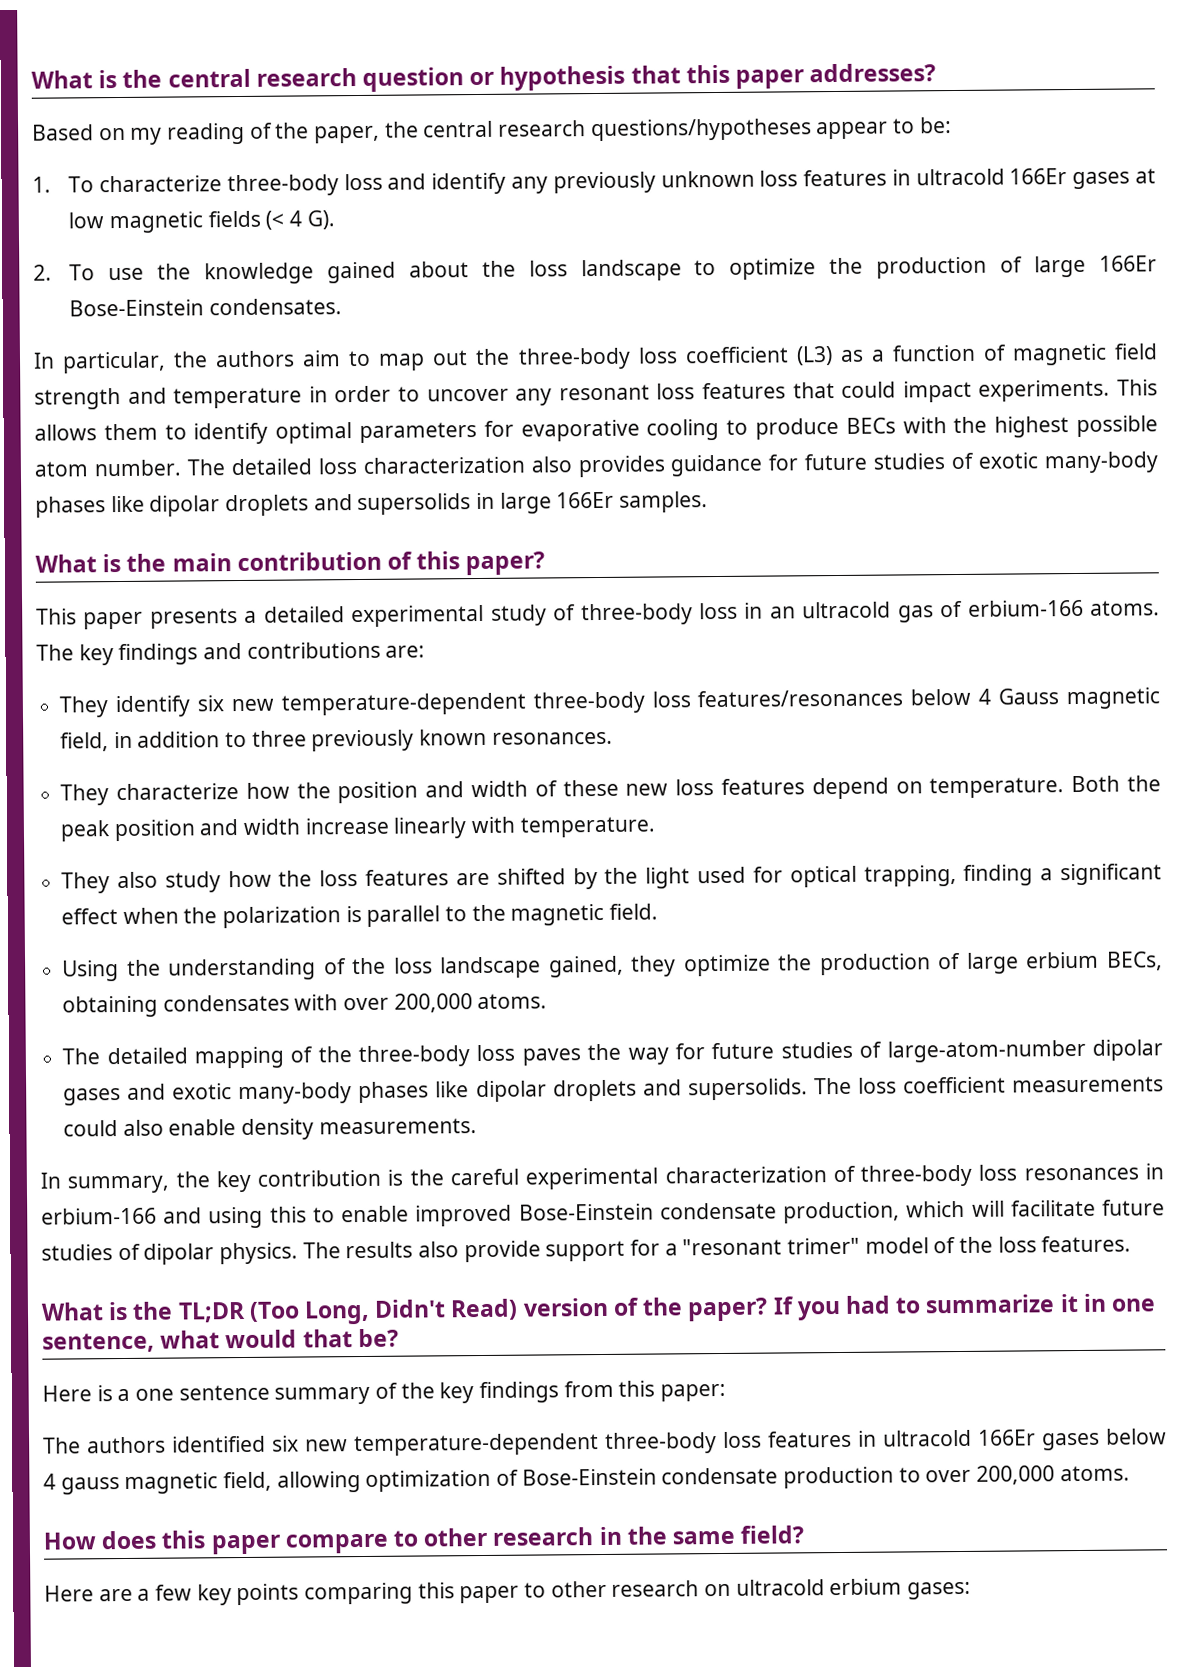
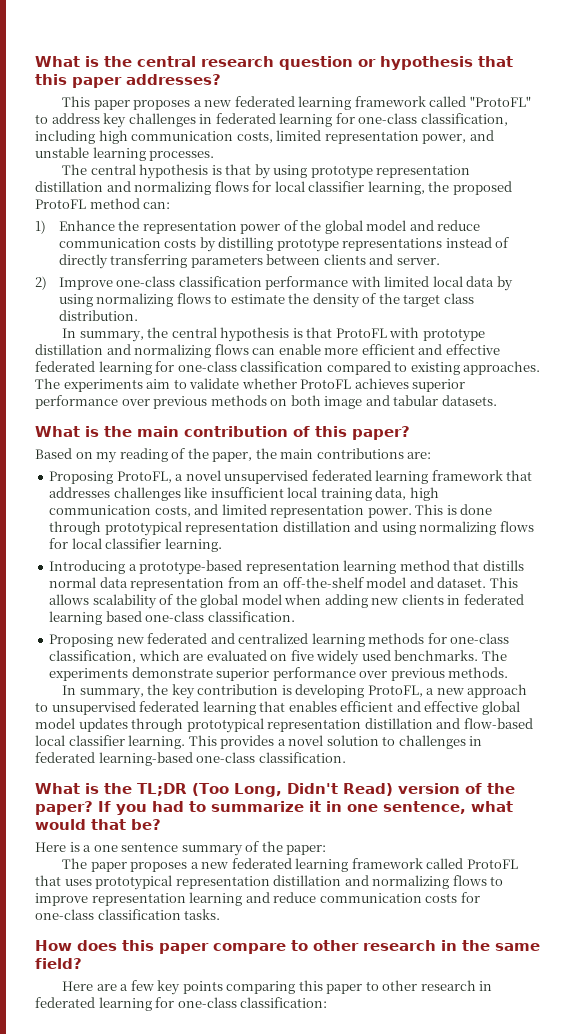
- Based on my reading of the paper, the central research questions/hypotheses appear to be:
- 1. To characterize three-body loss and identify any previously unknown loss features in ultracold 166Er gases at low magnetic fields (< 4 G).
- 2. To use the knowledge gained about the loss landscape to optimize the production of large 166Er Bose-Einstein condensates.
- In particular, the authors aim to map out the three-body loss coefficient (L3) as a function of magnetic field strength and temperature in order to uncover any resonant loss features that could impact experiments. This allows them to identify optimal parameters for evaporative cooling to produce BECs with the highest possible atom number. The detailed loss characterization also provides guidance for future studies of exotic many-body phases like dipolar droplets and supersolids in large 166Er samples.
+ This paper proposes a new federated learning framework called "ProtoFL" to address key challenges in federated learning for one-class classification, including high communication costs, limited representation power, and unstable learning processes.
+ The central hypothesis is that by using prototype representation distillation and normalizing flows for local classifier learning, the proposed ProtoFL method can:
+ 1) Enhance the representation power of the global model and reduce communication costs by distilling prototype representations instead of directly transferring parameters between clients and server.
+ 2) Improve one-class classification performance with limited local data by using normalizing flows to estimate the density of the target class distribution.
+ In summary, the central hypothesis is that ProtoFL with prototype distillation and normalizing flows can enable more efficient and effective federated learning for one-class classification compared to existing approaches. The experiments aim to validate whether ProtoFL achieves superior performance over previous methods on both image and tabular datasets.
- This paper presents a detailed experimental study of three-body loss in an ultracold gas of erbium-166 atoms. The key findings and contributions are:
- They identify six new temperature-dependent three-body loss features/resonances below 4 Gauss magnetic field, in addition to three previously known resonances.
- They characterize how the position and width of these new loss features depend on temperature. Both the peak position and width increase linearly with temperature.
- They also study how the loss features are shifted by the light used for optical trapping, finding a significant effect when the polarization is parallel to the magnetic field.
- Using the understanding of the loss landscape gained, they optimize the production of large erbium BECs, obtaining condensates with over 200,000 atoms.
- The detailed mapping of the three-body loss paves the way for future studies of large-atom-number dipolar gases and exotic many-body phases like dipolar droplets and supersolids. The loss coefficient measurements could also enable density measurements.
+ Based on my reading of the paper, the main contributions are:
+ Proposing ProtoFL, a novel unsupervised federated learning framework that addresses challenges like insufficient local training data, high communication costs, and limited representation power. This is done through prototypical representation distillation and using normalizing flows for local classifier learning.
+ Introducing a prototype-based representation learning method that distills normal data representation from an off-the-shelf model and dataset. This allows scalability of the global model when adding new clients in federated learning based one-class classification.
+ Proposing new federated and centralized learning methods for one-class classification, which are evaluated on five widely used benchmarks. The experiments demonstrate superior performance over previous methods.
- In summary, the key contribution is the careful experimental characterization of three-body loss resonances in erbium-166 and using this to enable improved Bose-Einstein condensate production, which will facilitate future studies of dipolar physics. The results also provide support for a "resonant trimer" model of the loss features.
+ In summary, the key contribution is developing ProtoFL, a new approach to unsupervised federated learning that enables efficient and effective global model updates through prototypical representation distillation and flow-based local classifier learning. This provides a novel solution to challenges in federated learning-based one-class classification.
- Here is a one sentence summary of the key findings from this paper:
- The authors identified six new temperature-dependent three-body loss features in ultracold 166Er gases below 4 gauss magnetic field, allowing optimization of Bose-Einstein condensate production to over 200,000 atoms.
+ Here is a one sentence summary of the paper:
+ The paper proposes a new federated learning framework called ProtoFL that uses prototypical representation distillation and normalizing flows to improve representation learning and reduce communication costs for one-class classification tasks.
- Here are a few key points comparing this paper to other research on ultracold erbium gases:
+ Here are a few key points comparing this paper to other research in federated learning for one-class classification:

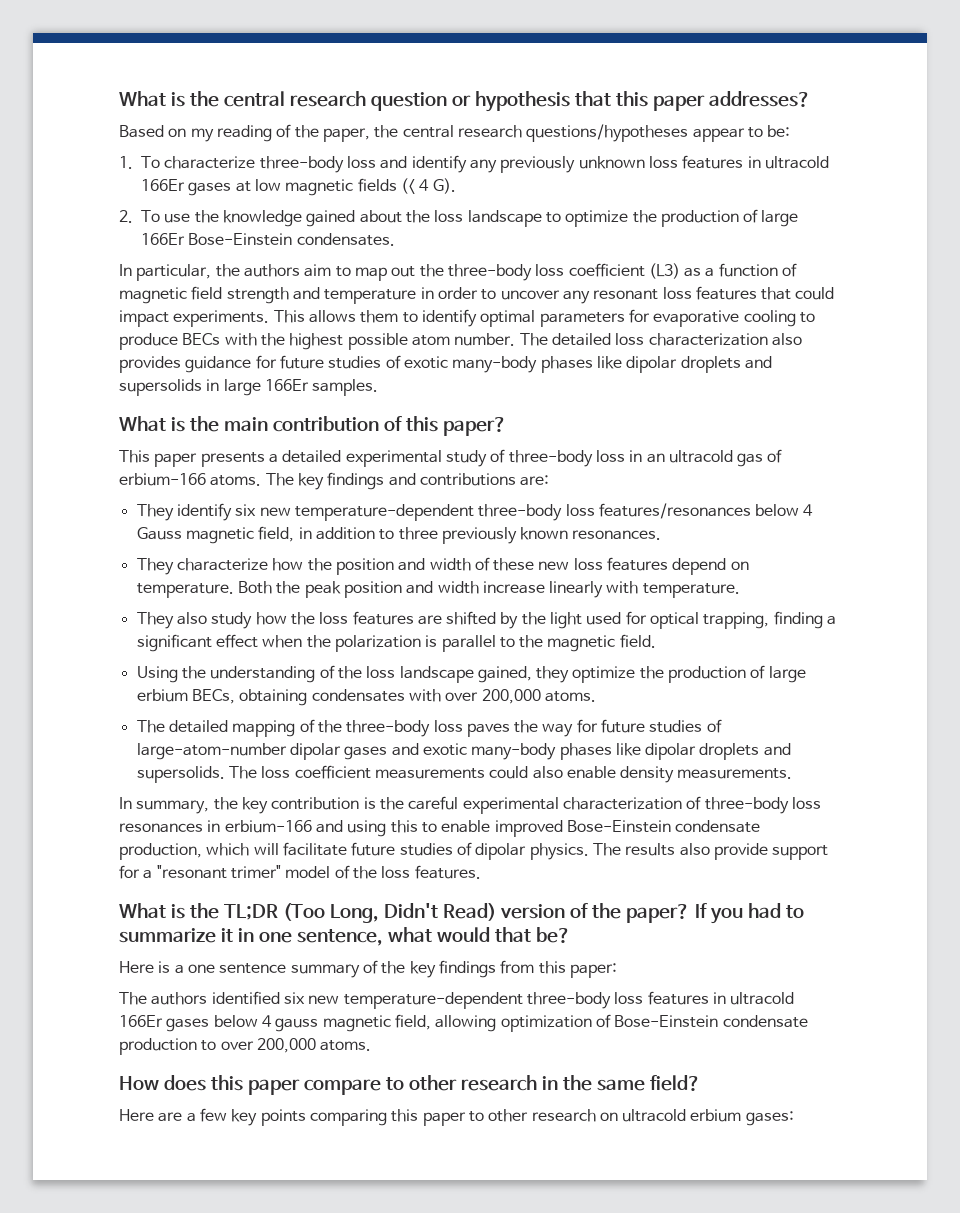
- This paper proposes a new federated learning framework called "ProtoFL" to address key challenges in federated learning for one-class classification, including high communication costs, limited representation power, and unstable learning processes.
- The central hypothesis is that by using prototype representation distillation and normalizing flows for local classifier learning, the proposed ProtoFL method can:
- 1) Enhance the representation power of the global model and reduce communication costs by distilling prototype representations instead of directly transferring parameters between clients and server.
- 2) Improve one-class classification performance with limited local data by using normalizing flows to estimate the density of the target class distribution.
- In summary, the central hypothesis is that ProtoFL with prototype distillation and normalizing flows can enable more efficient and effective federated learning for one-class classification compared to existing approaches. The experiments aim to validate whether ProtoFL achieves superior performance over previous methods on both image and tabular datasets.
+ Based on my reading of the paper, the central research questions/hypotheses appear to be:
+ 1. To characterize three-body loss and identify any previously unknown loss features in ultracold 166Er gases at low magnetic fields (< 4 G).
+ 2. To use the knowledge gained about the loss landscape to optimize the production of large 166Er Bose-Einstein condensates.
+ In particular, the authors aim to map out the three-body loss coefficient (L3) as a function of magnetic field strength and temperature in order to uncover any resonant loss features that could impact experiments. This allows them to identify optimal parameters for evaporative cooling to produce BECs with the highest possible atom number. The detailed loss characterization also provides guidance for future studies of exotic many-body phases like dipolar droplets and supersolids in large 166Er samples.
- Based on my reading of the paper, the main contributions are:
- Proposing ProtoFL, a novel unsupervised federated learning framework that addresses challenges like insufficient local training data, high communication costs, and limited representation power. This is done through prototypical representation distillation and using normalizing flows for local classifier learning.
- Introducing a prototype-based representation learning method that distills normal data representation from an off-the-shelf model and dataset. This allows scalability of the global model when adding new clients in federated learning based one-class classification.
- Proposing new federated and centralized learning methods for one-class classification, which are evaluated on five widely used benchmarks. The experiments demonstrate superior performance over previous methods.
+ This paper presents a detailed experimental study of three-body loss in an ultracold gas of erbium-166 atoms. The key findings and contributions are:
+ They identify six new temperature-dependent three-body loss features/resonances below 4 Gauss magnetic field, in addition to three previously known resonances.
+ They characterize how the position and width of these new loss features depend on temperature. Both the peak position and width increase linearly with temperature.
+ They also study how the loss features are shifted by the light used for optical trapping, finding a significant effect when the polarization is parallel to the magnetic field.
+ Using the understanding of the loss landscape gained, they optimize the production of large erbium BECs, obtaining condensates with over 200,000 atoms.
+ The detailed mapping of the three-body loss paves the way for future studies of large-atom-number dipolar gases and exotic many-body phases like dipolar droplets and supersolids. The loss coefficient measurements could also enable density measurements.
- In summary, the key contribution is developing ProtoFL, a new approach to unsupervised federated learning that enables efficient and effective global model updates through prototypical representation distillation and flow-based local classifier learning. This provides a novel solution to challenges in federated learning-based one-class classification.
+ In summary, the key contribution is the careful experimental characterization of three-body loss resonances in erbium-166 and using this to enable improved Bose-Einstein condensate production, which will facilitate future studies of dipolar physics. The results also provide support for a "resonant trimer" model of the loss features.
- Here is a one sentence summary of the paper:
- The paper proposes a new federated learning framework called ProtoFL that uses prototypical representation distillation and normalizing flows to improve representation learning and reduce communication costs for one-class classification tasks.
+ Here is a one sentence summary of the key findings from this paper:
+ The authors identified six new temperature-dependent three-body loss features in ultracold 166Er gases below 4 gauss magnetic field, allowing optimization of Bose-Einstein condensate production to over 200,000 atoms.
- Here are a few key points comparing this paper to other research in federated learning for one-class classification:
+ Here are a few key points comparing this paper to other research on ultracold erbium gases:

